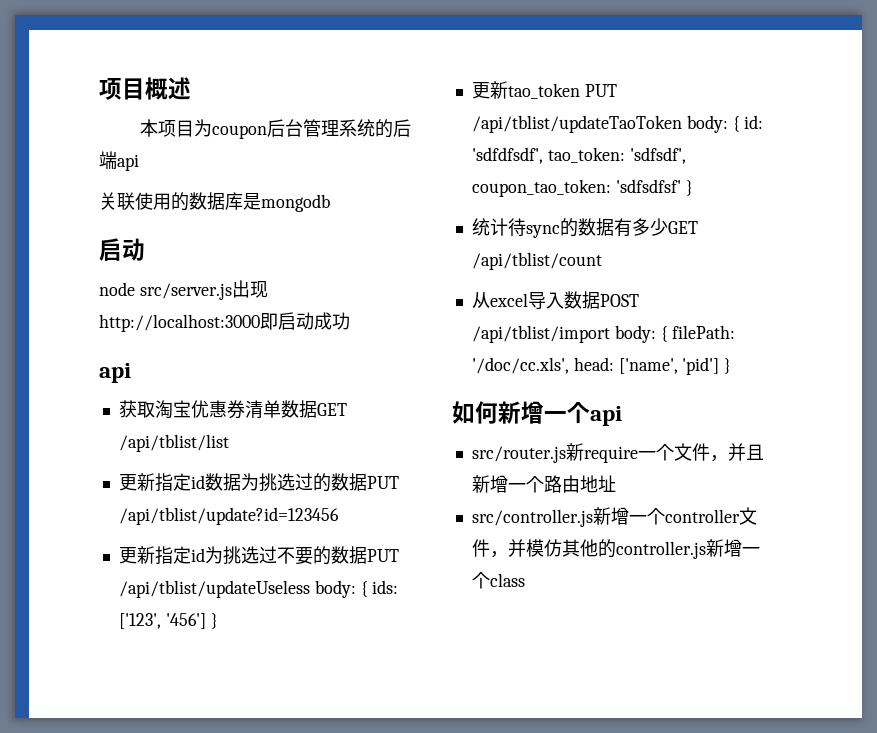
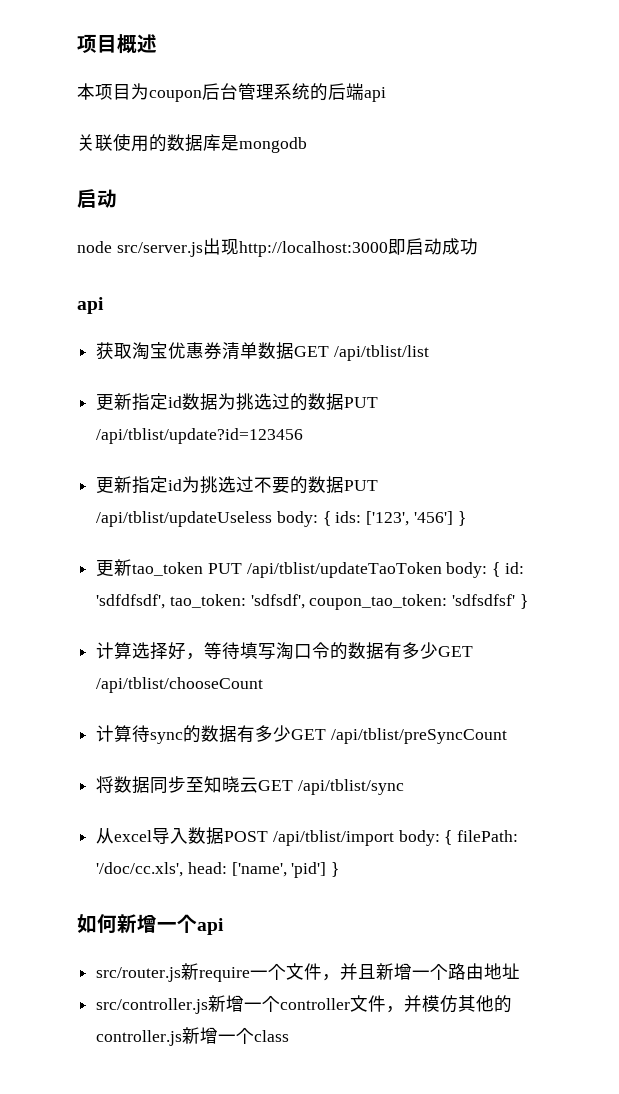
- 统计待sync的数据有多少GET /api/tblist/count
+ 计算选择好，等待填写淘口令的数据有多少GET /api/tblist/chooseCount
+ 计算待sync的数据有多少GET /api/tblist/preSyncCount
+ 将数据同步至知晓云GET /api/tblist/sync

